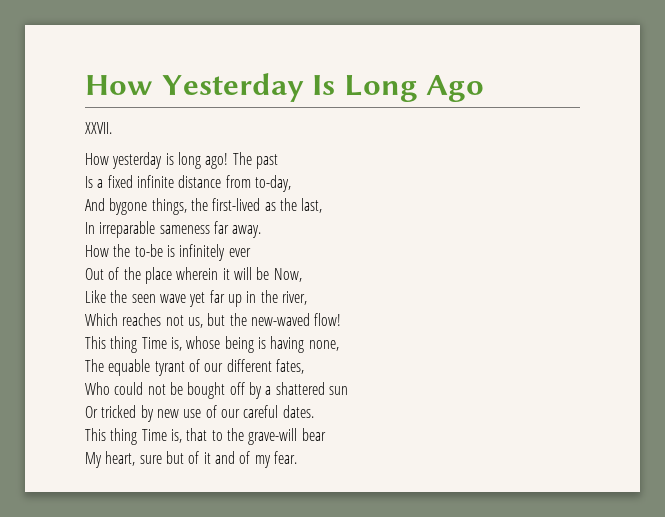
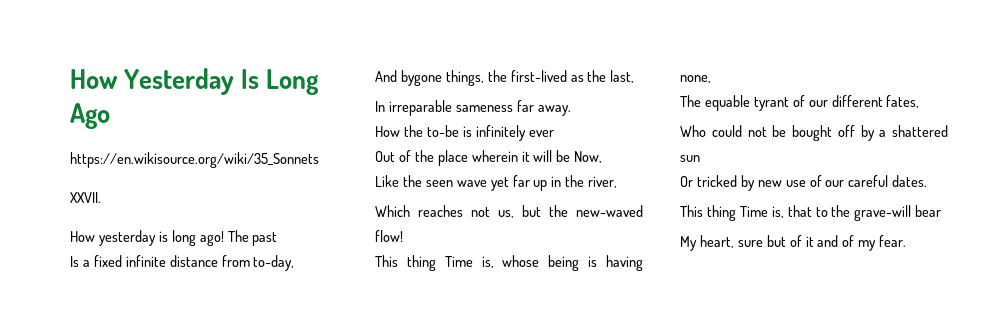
+ https://en.wikisource.org/wiki/35_Sonnets

